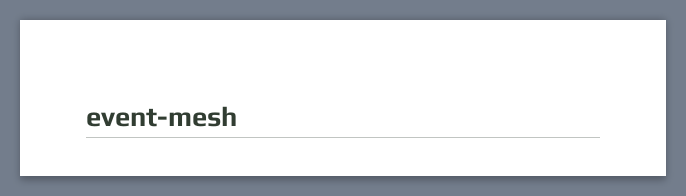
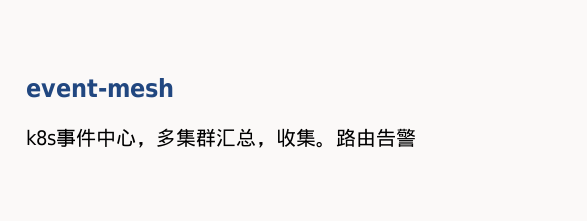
+ k8s事件中心，多集群汇总，收集。路由告警

